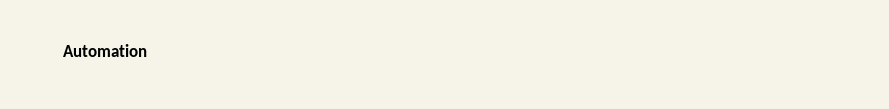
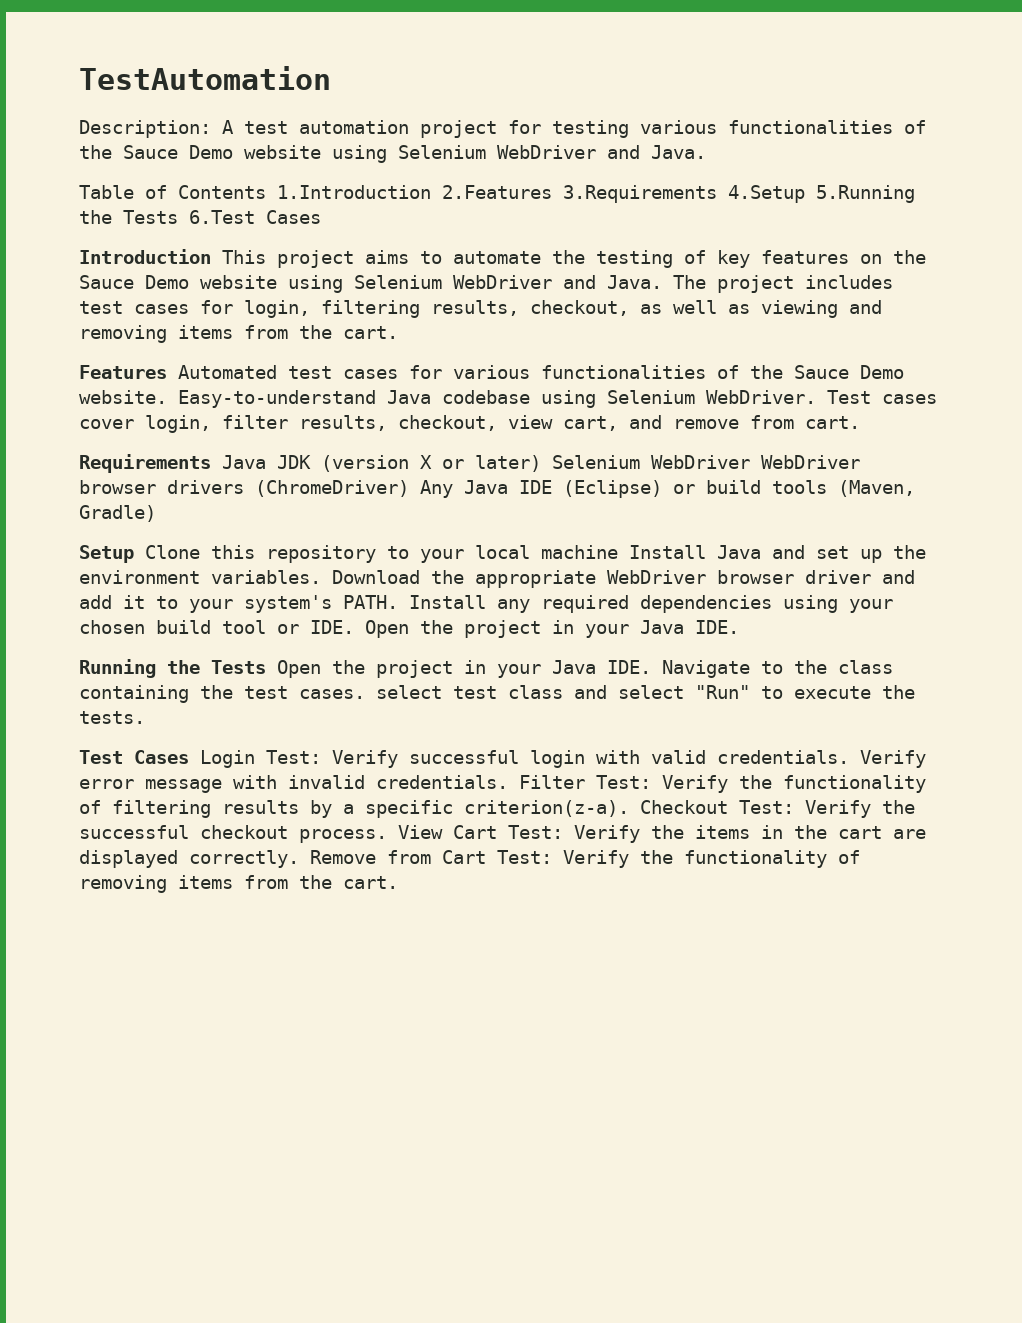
- Automation
+ TestAutomation
+ Description: A test automation project for testing various functionalities of the Sauce Demo website using Selenium WebDriver and Java.
+ Table of Contents 1.Introduction 2.Features 3.Requirements 4.Setup 5.Running the Tests 6.Test Cases
+ Introduction This project aims to automate the testing of key features on the Sauce Demo website using Selenium WebDriver and Java. The project includes test cases for login, filtering results, checkout, as well as viewing and removing items from the cart.
+ Features Automated test cases for various functionalities of the Sauce Demo website. Easy-to-understand Java codebase using Selenium WebDriver. Test cases cover login, filter results, checkout, view cart, and remove from cart.
+ Requirements Java JDK (version X or later) Selenium WebDriver WebDriver browser drivers (ChromeDriver) Any Java IDE (Eclipse) or build tools (Maven, Gradle)
+ Setup Clone this repository to your local machine Install Java and set up the environment variables. Download the appropriate WebDriver browser driver and add it to your system's PATH. Install any required dependencies using your chosen build tool or IDE. Open the project in your Java IDE.
+ Running the Tests Open the project in your Java IDE. Navigate to the class containing the test cases. select test class and select "Run" to execute the tests.
+ Test Cases Login Test: Verify successful login with valid credentials. Verify error message with invalid credentials. Filter Test: Verify the functionality of filtering results by a specific criterion(z-a). Checkout Test: Verify the successful checkout process. View Cart Test: Verify the items in the cart are displayed correctly. Remove from Cart Test: Verify the functionality of removing items from the cart.

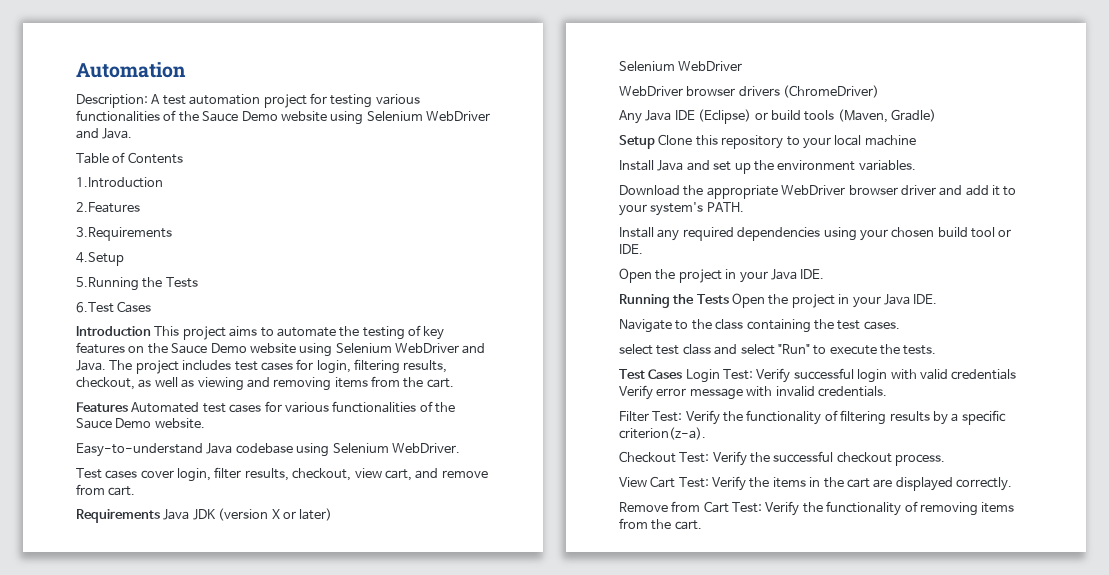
- TestAutomation
+ Automation
- Table of Contents 1.Introduction 2.Features 3.Requirements 4.Setup 5.Running the Tests 6.Test Cases
+ Table of Contents
+ 1.Introduction
+ 2.Features
+ 3.Requirements
+ 4.Setup
+ 5.Running the Tests
+ 6.Test Cases
- Features Automated test cases for various functionalities of the Sauce Demo website. Easy-to-understand Java codebase using Selenium WebDriver. Test cases cover login, filter results, checkout, view cart, and remove from cart.
+ Features Automated test cases for various functionalities of the Sauce Demo website.
+ Easy-to-understand Java codebase using Selenium WebDriver.
+ Test cases cover login, filter results, checkout, view cart, and remove from cart.
- Requirements Java JDK (version X or later) Selenium WebDriver WebDriver browser drivers (ChromeDriver) Any Java IDE (Eclipse) or build tools (Maven, Gradle)
+ Requirements Java JDK (version X or later)
+ Selenium WebDriver
+ WebDriver browser drivers (ChromeDriver)
+ Any Java IDE (Eclipse) or build tools (Maven, Gradle)
- Setup Clone this repository to your local machine Install Java and set up the environment variables. Download the appropriate WebDriver browser driver and add it to your system's PATH. Install any required dependencies using your chosen build tool or IDE. Open the project in your Java IDE.
+ Setup Clone this repository to your local machine
+ Install Java and set up the environment variables.
+ Download the appropriate WebDriver browser driver and add it to your system's PATH.
+ Install any required dependencies using your chosen build tool or IDE.
+ Open the project in your Java IDE.
- Running the Tests Open the project in your Java IDE. Navigate to the class containing the test cases. select test class and select "Run" to execute the tests.
+ Running the Tests Open the project in your Java IDE.
+ Navigate to the class containing the test cases.
+ select test class and select "Run" to execute the tests.
- Test Cases Login Test: Verify successful login with valid credentials. Verify error message with invalid credentials. Filter Test: Verify the functionality of filtering results by a specific criterion(z-a). Checkout Test: Verify the successful checkout process. View Cart Test: Verify the items in the cart are displayed correctly. Remove from Cart Test: Verify the functionality of removing items from the cart.
+ Test Cases Login Test: Verify successful login with valid credentials Verify error message with invalid credentials.
+ Filter Test: Verify the functionality of filtering results by a specific criterion(z-a).
+ Checkout Test: Verify the successful checkout process.
+ View Cart Test: Verify the items in the cart are displayed correctly.
+ Remove from Cart Test: Verify the functionality of removing items from the cart.

